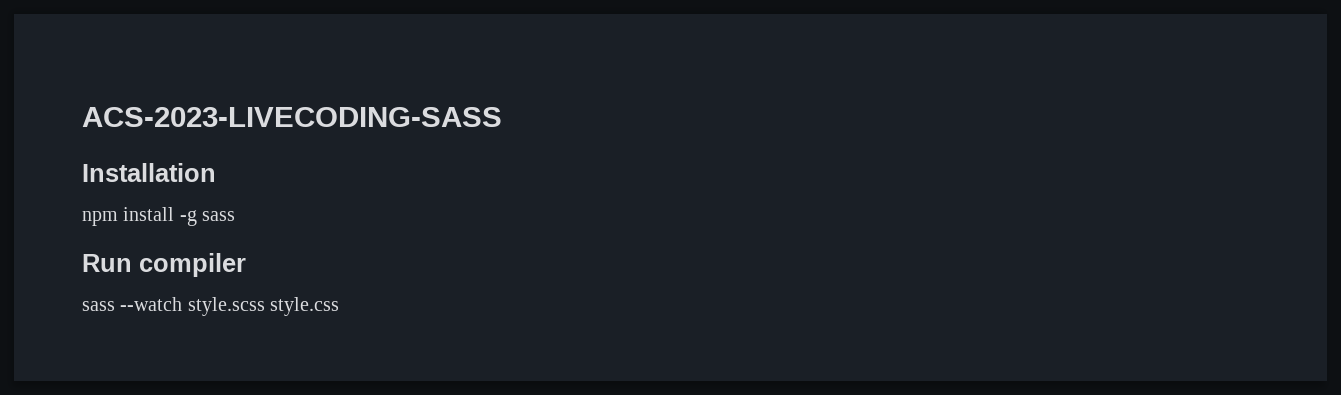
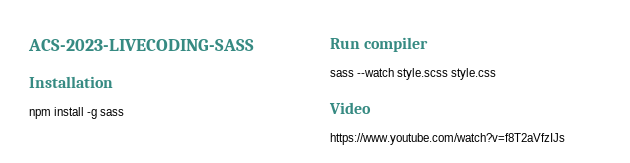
+ Video
+ https://www.youtube.com/watch?v=f8T2aVfzIJs

